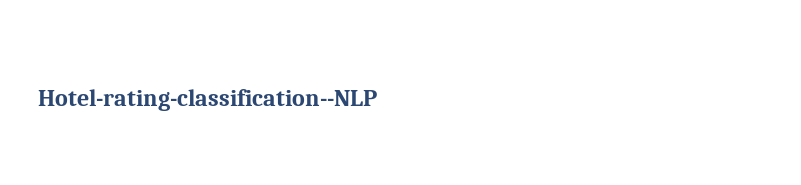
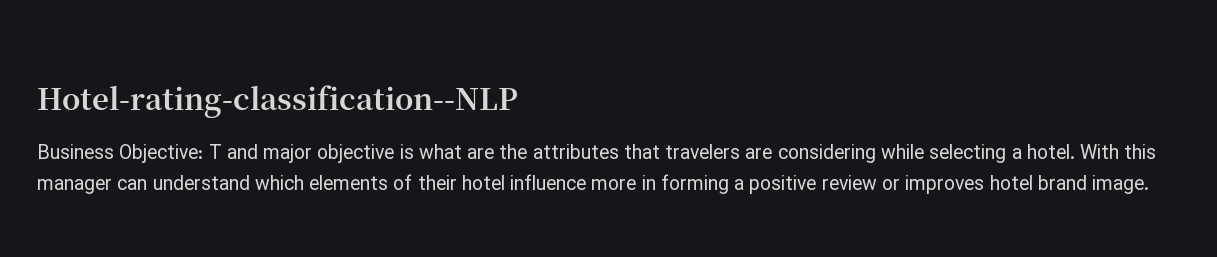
+ Business Objective: T and major objective is what are the attributes that travelers are considering while selecting a hotel. With this manager can understand which elements of their hotel influence more in forming a positive review or improves hotel brand image.

